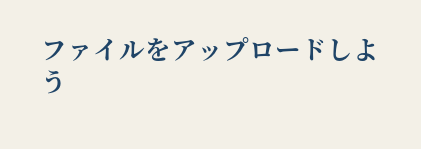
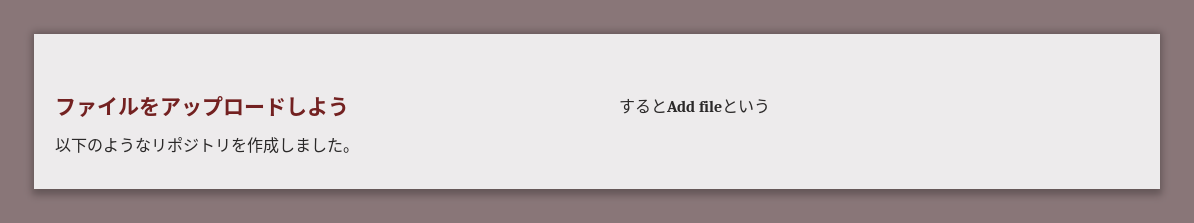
+ 以下のようなリポジトリを作成しました。
+ するとAdd fileという

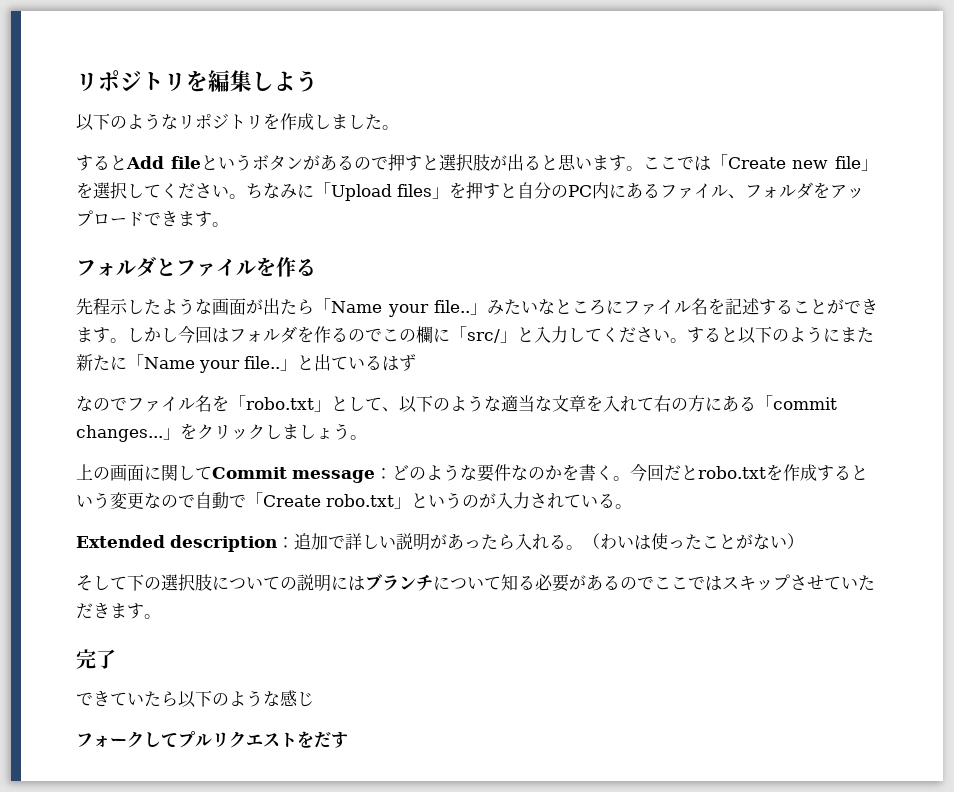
- ファイルをアップロードしよう
+ リポジトリを編集しよう
- するとAdd fileという
+ するとAdd fileというボタンがあるので押すと選択肢が出ると思います。ここでは「Create new file」を選択してください。ちなみに「Upload files」を押すと自分のPC内にあるファイル、フォルダをアップロードできます。
+ フォルダとファイルを作る
+ 先程示したような画面が出たら「Name your file..」みたいなところにファイル名を記述することができます。しかし今回はフォルダを作るのでこの欄に「src/」と入力してください。すると以下のようにまた新たに「Name your file..」と出ているはず
+ なのでファイル名を「robo.txt」として、以下のような適当な文章を入れて右の方にある「commit changes...」をクリックしましょう。
+ 上の画面に関してCommit message：どのような要件なのかを書く。今回だとrobo.txtを作成するという変更なので自動で「Create robo.txt」というのが入力されている。
+ Extended description：追加で詳しい説明があったら入れる。（わいは使ったことがない）
+ そして下の選択肢についての説明にはブランチについて知る必要があるのでここではスキップさせていただきます。
+ 完了
+ できていたら以下のような感じ
+ フォークしてプルリクエストをだす

